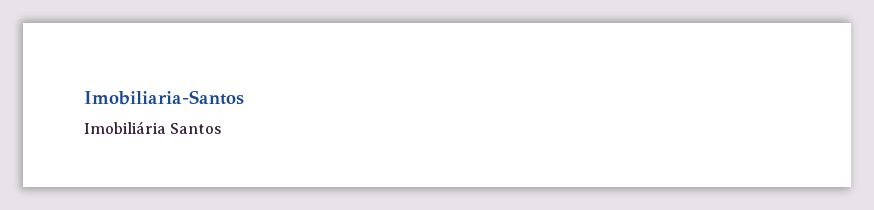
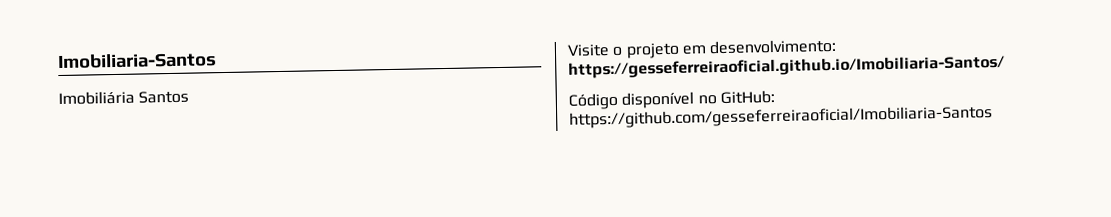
+ Visite o projeto em desenvolvimento: https://gesseferreiraoficial.github.io/Imobiliaria-Santos/
+ Código disponível no GitHub: https://github.com/gesseferreiraoficial/Imobiliaria-Santos

